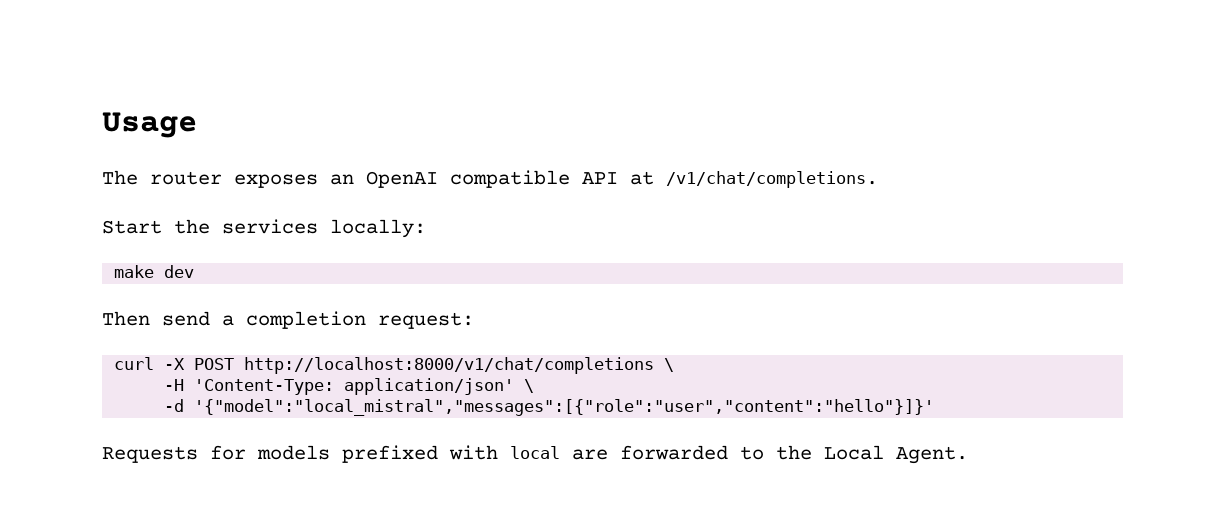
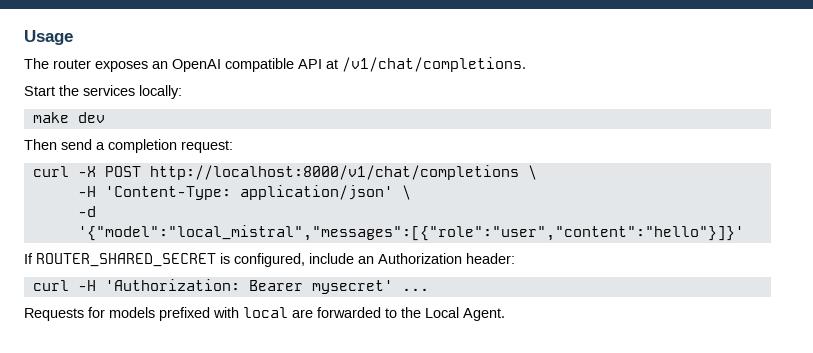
+ If ROUTER_SHARED_SECRET is configured, include an Authorization header:
+ curl -H 'Authorization: Bearer mysecret' ...

